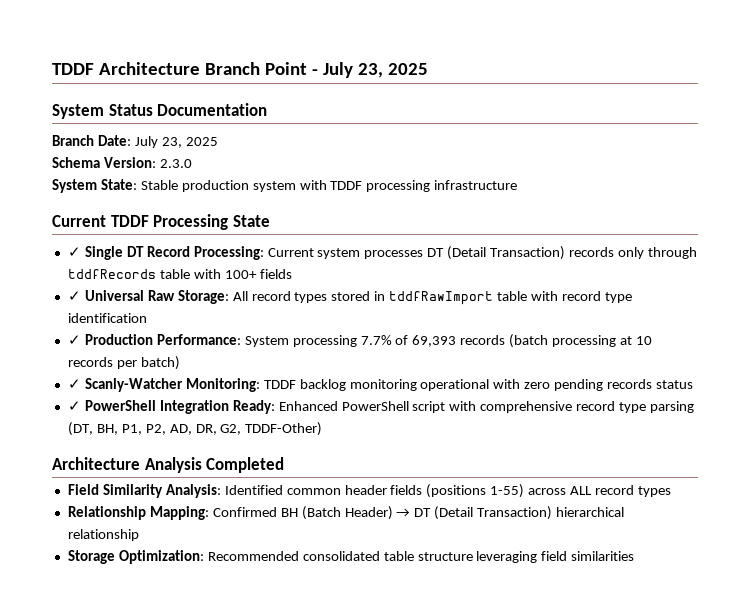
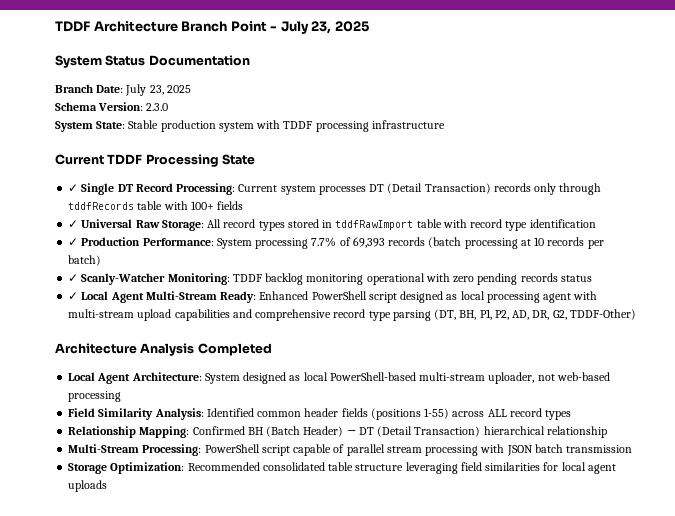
- ✓ PowerShell Integration Ready: Enhanced PowerShell script with comprehensive record type parsing (DT, BH, P1, P2, AD, DR, G2, TDDF-Other)
+ ✓ Local Agent Multi-Stream Ready: Enhanced PowerShell script designed as local processing agent with multi-stream upload capabilities and comprehensive record type parsing (DT, BH, P1, P2, AD, DR, G2, TDDF-Other)
+ Local Agent Architecture: System designed as local PowerShell-based multi-stream uploader, not web-based processing
+ Multi-Stream Processing: PowerShell script capable of parallel stream processing with JSON batch transmission
- Storage Optimization: Recommended consolidated table structure leveraging field similarities
+ Storage Optimization: Recommended consolidated table structure leveraging field similarities for local agent uploads

